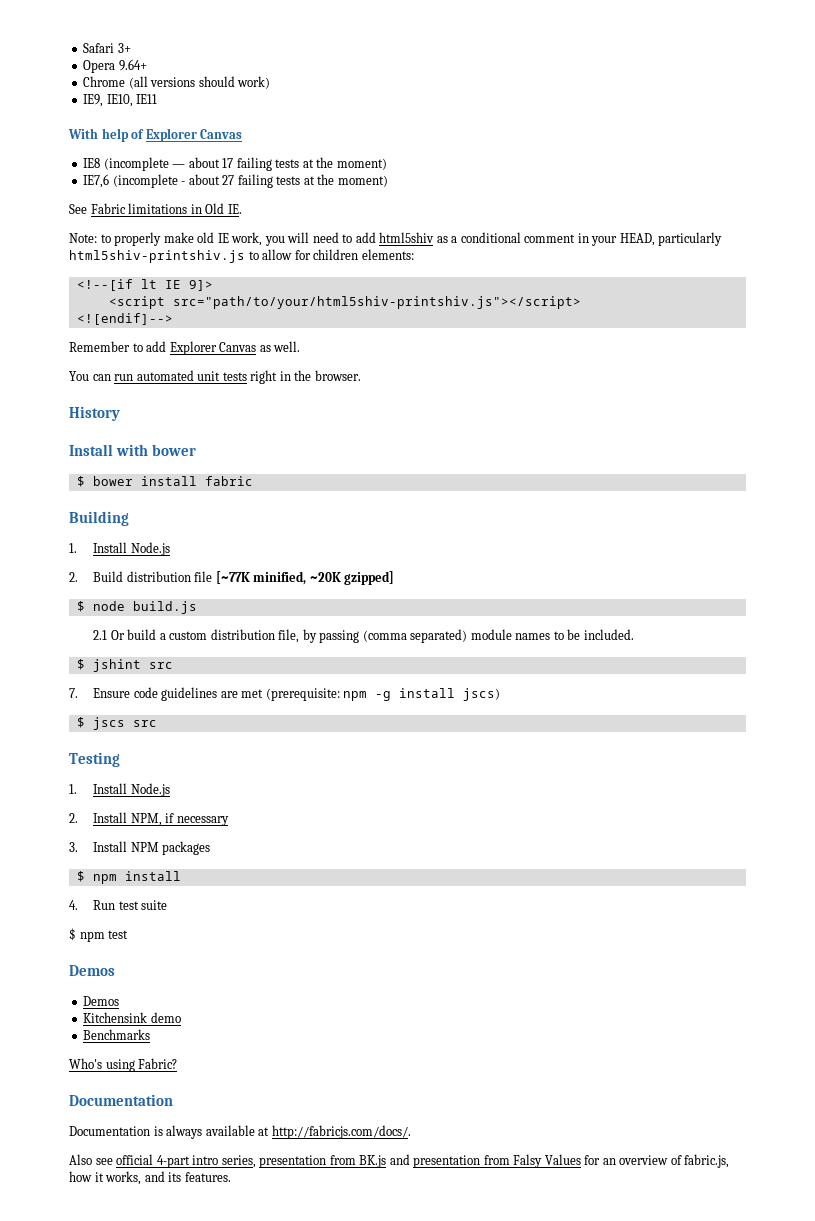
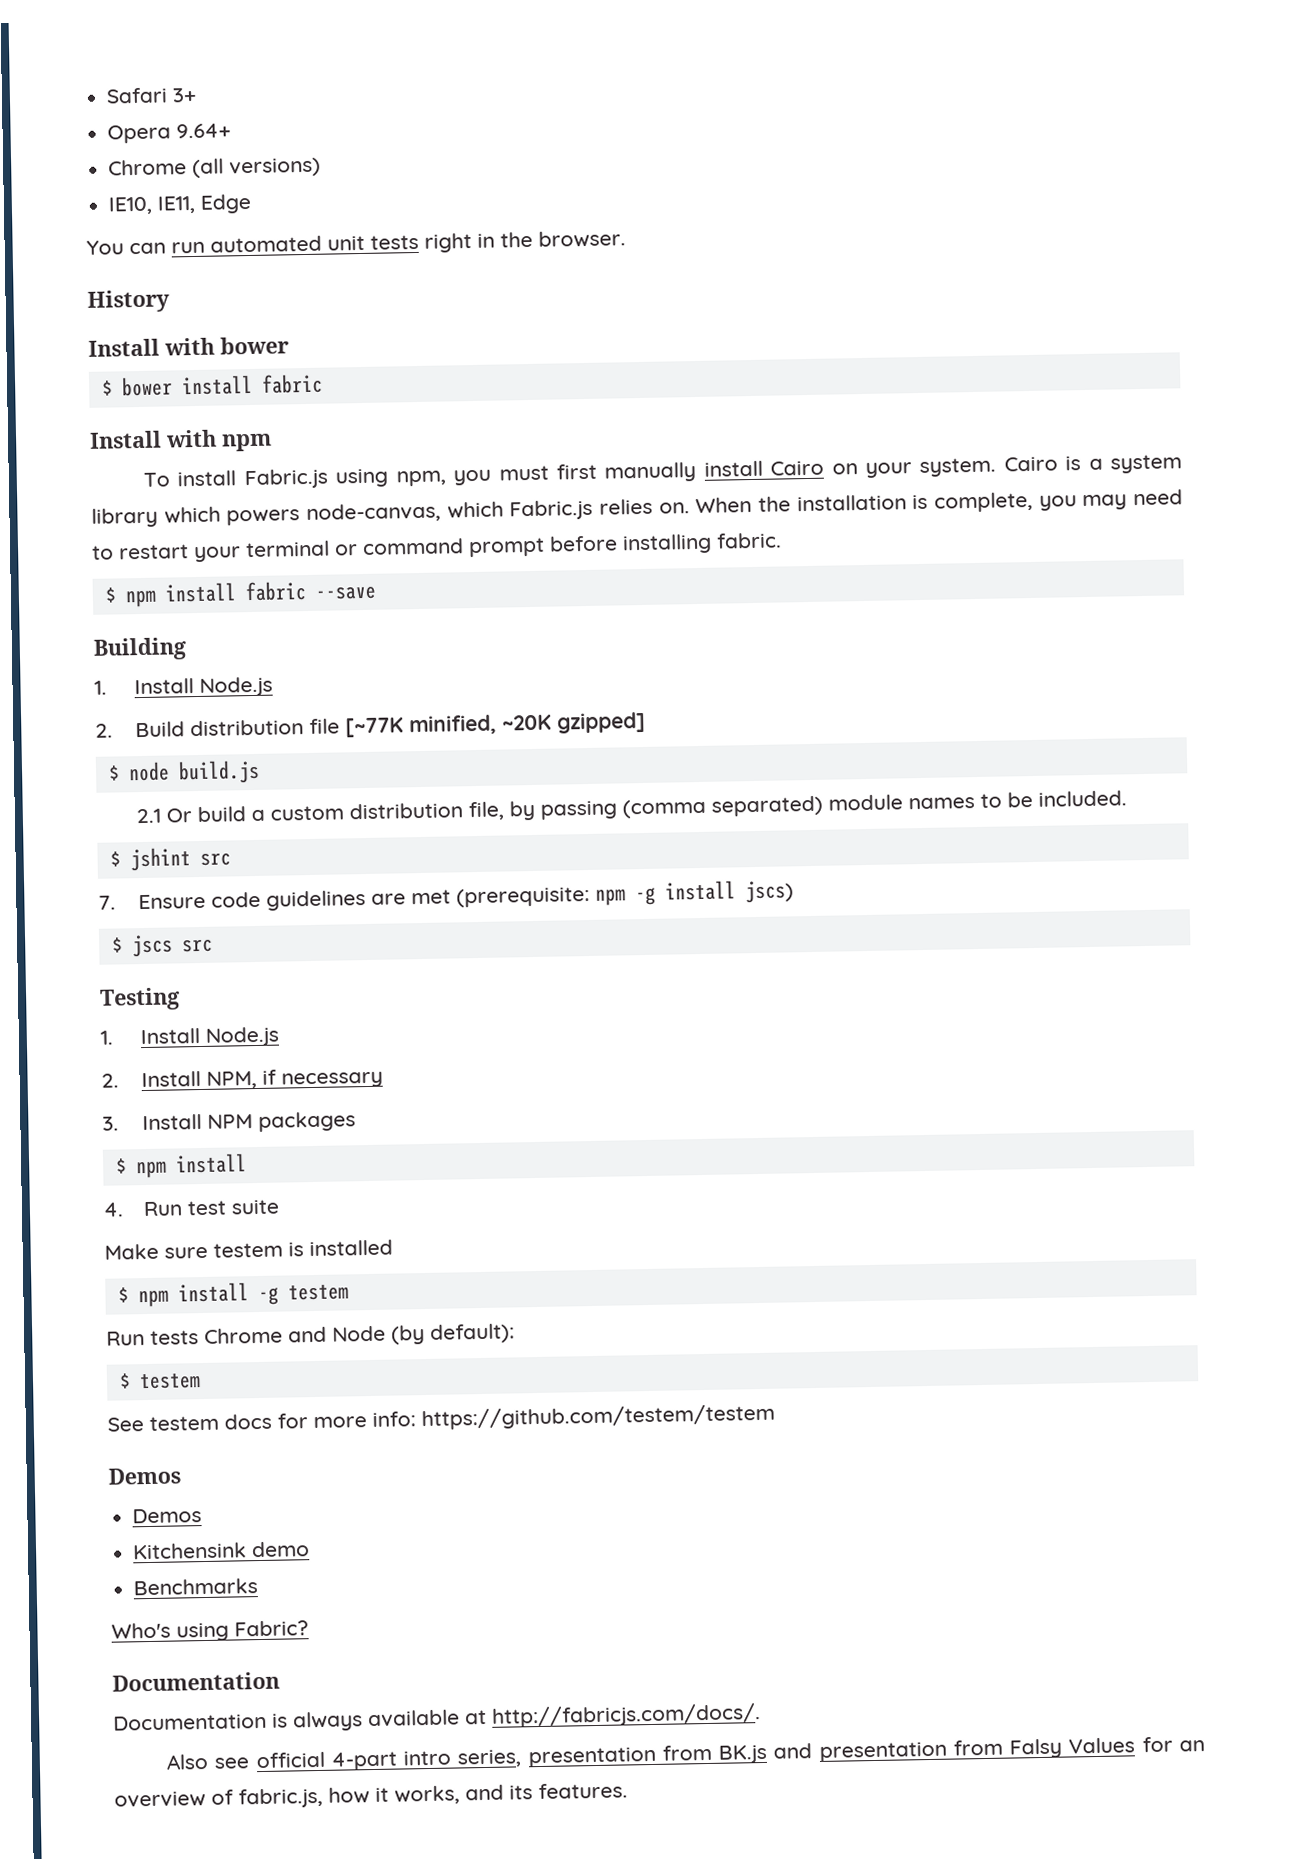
- Chrome (all versions should work)
- IE9, IE10, IE11
- With help of Explorer Canvas
- IE8 (incomplete — about 17 failing tests at the moment)
- IE7,6 (incomplete - about 27 failing tests at the moment)
- See Fabric limitations in Old IE.
- Note: to properly make old IE work, you will need to add html5shiv as a conditional comment in your HEAD, particularly html5shiv-printshiv.js to allow for children elements:
- <!--[if lt IE 9]>
- <script src="path/to/your/html5shiv-printshiv.js"></script>
- <![endif]-->
- Remember to add Explorer Canvas as well.
+ Chrome (all versions)
+ IE10, IE11, Edge
+ Install with npm
+ To install Fabric.js using npm, you must first manually install Cairo on your system. Cairo is a system library which powers node-canvas, which Fabric.js relies on. When the installation is complete, you may need to restart your terminal or command prompt before installing fabric.
+ $ npm install fabric --save
- $ npm test
+ Make sure testem is installed
+ $ npm install -g testem
+ Run tests Chrome and Node (by default):
+ $ testem
+ See testem docs for more info: https://github.com/testem/testem

